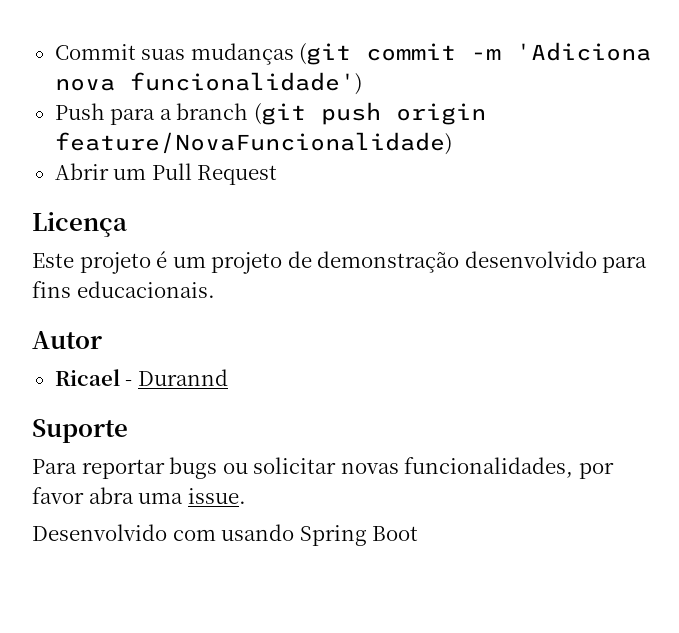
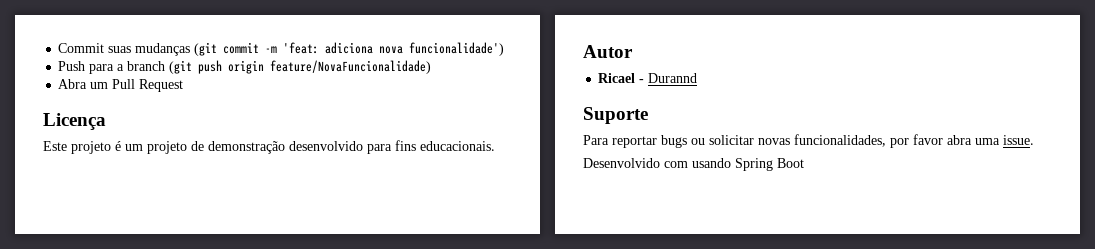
- Commit suas mudanças (git commit -m 'Adiciona nova funcionalidade')
+ Commit suas mudanças (git commit -m 'feat: adiciona nova funcionalidade')
- Abrir um Pull Request
+ Abra um Pull Request

